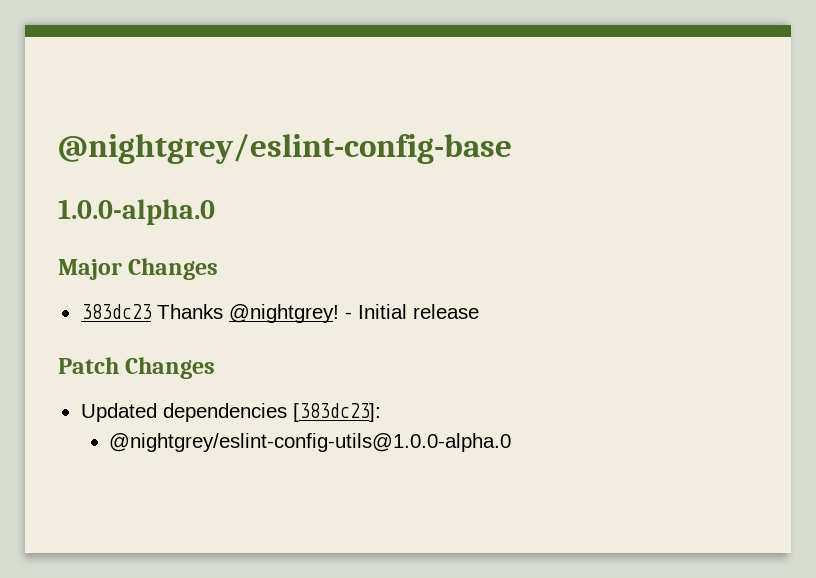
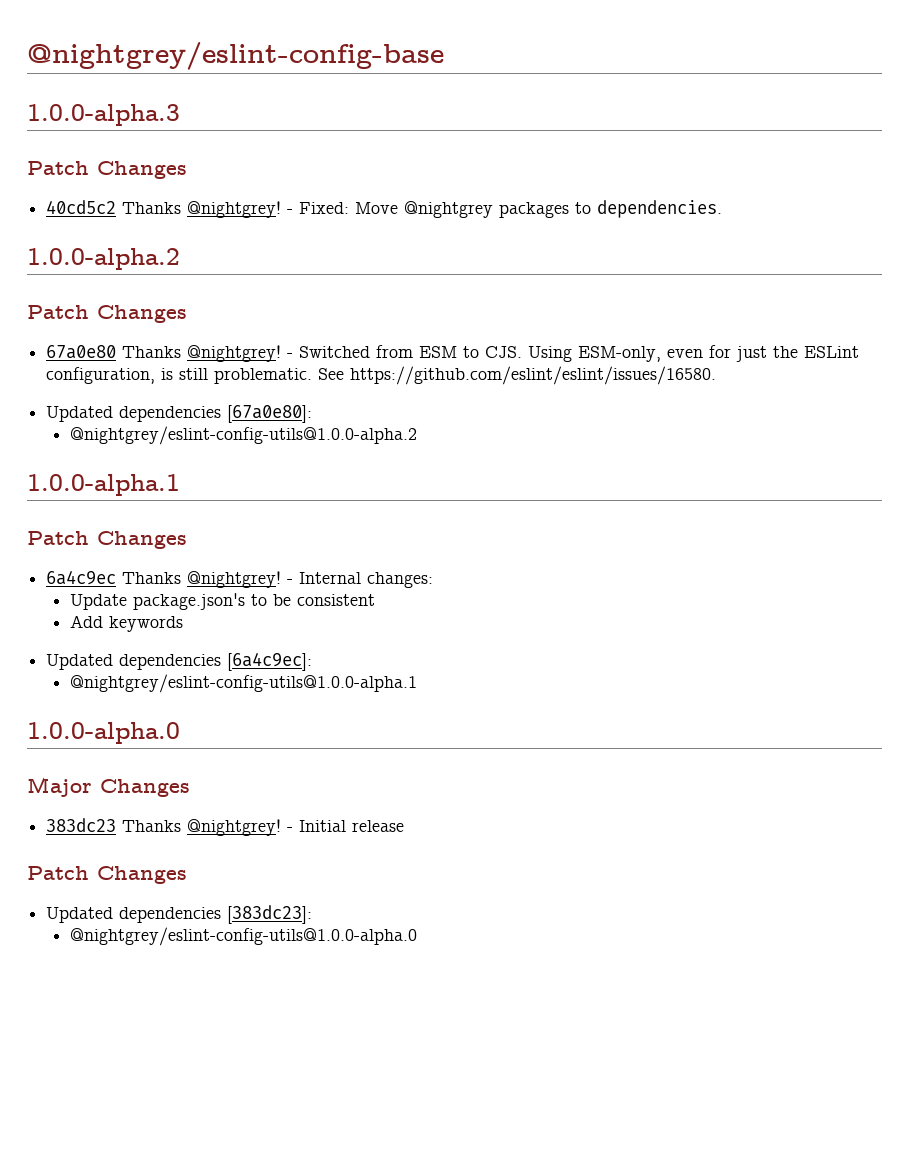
+ 1.0.0-alpha.3
+ Patch Changes
+ 40cd5c2 Thanks @nightgrey! - Fixed: Move @nightgrey packages to dependencies.
+ 1.0.0-alpha.2
+ Patch Changes
+ 67a0e80 Thanks @nightgrey! - Switched from ESM to CJS. Using ESM-only, even for just the ESLint configuration, is still problematic. See https://github.com/eslint/eslint/issues/16580.
+ Updated dependencies [67a0e80]:
+ @nightgrey/eslint-config-utils@1.0.0-alpha.2
+ 1.0.0-alpha.1
+ Patch Changes
+ 6a4c9ec Thanks @nightgrey! - Internal changes:
+ Update package.json's to be consistent
+ Add keywords
+ Updated dependencies [6a4c9ec]:
+ @nightgrey/eslint-config-utils@1.0.0-alpha.1

